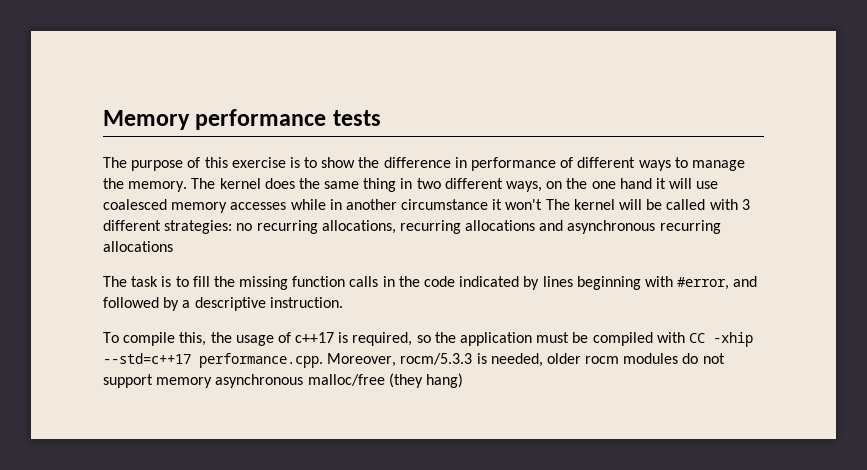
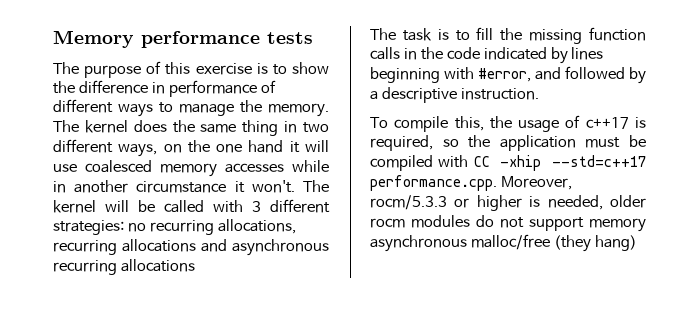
- The kernel does the same thing in two different ways, on the one hand it will use coalesced memory accesses while in another circumstance it won't The kernel will be called with 3 different strategies: no recurring allocations, recurring allocations and asynchronous recurring allocations
+ The kernel does the same thing in two different ways, on the one hand it will use coalesced memory accesses while in another circumstance it won't. The kernel will be called with 3 different strategies: no recurring allocations, recurring allocations and asynchronous recurring allocations
- To compile this, the usage of c++17 is required, so the application must be compiled with CC -xhip --std=c++17 performance.cpp. Moreover, rocm/5.3.3 is needed, older rocm modules do not support memory asynchronous malloc/free (they hang)
+ To compile this, the usage of c++17 is required, so the application must be compiled with CC -xhip --std=c++17 performance.cpp. Moreover, rocm/5.3.3 or higher is needed, older rocm modules do not support memory asynchronous malloc/free (they hang)

